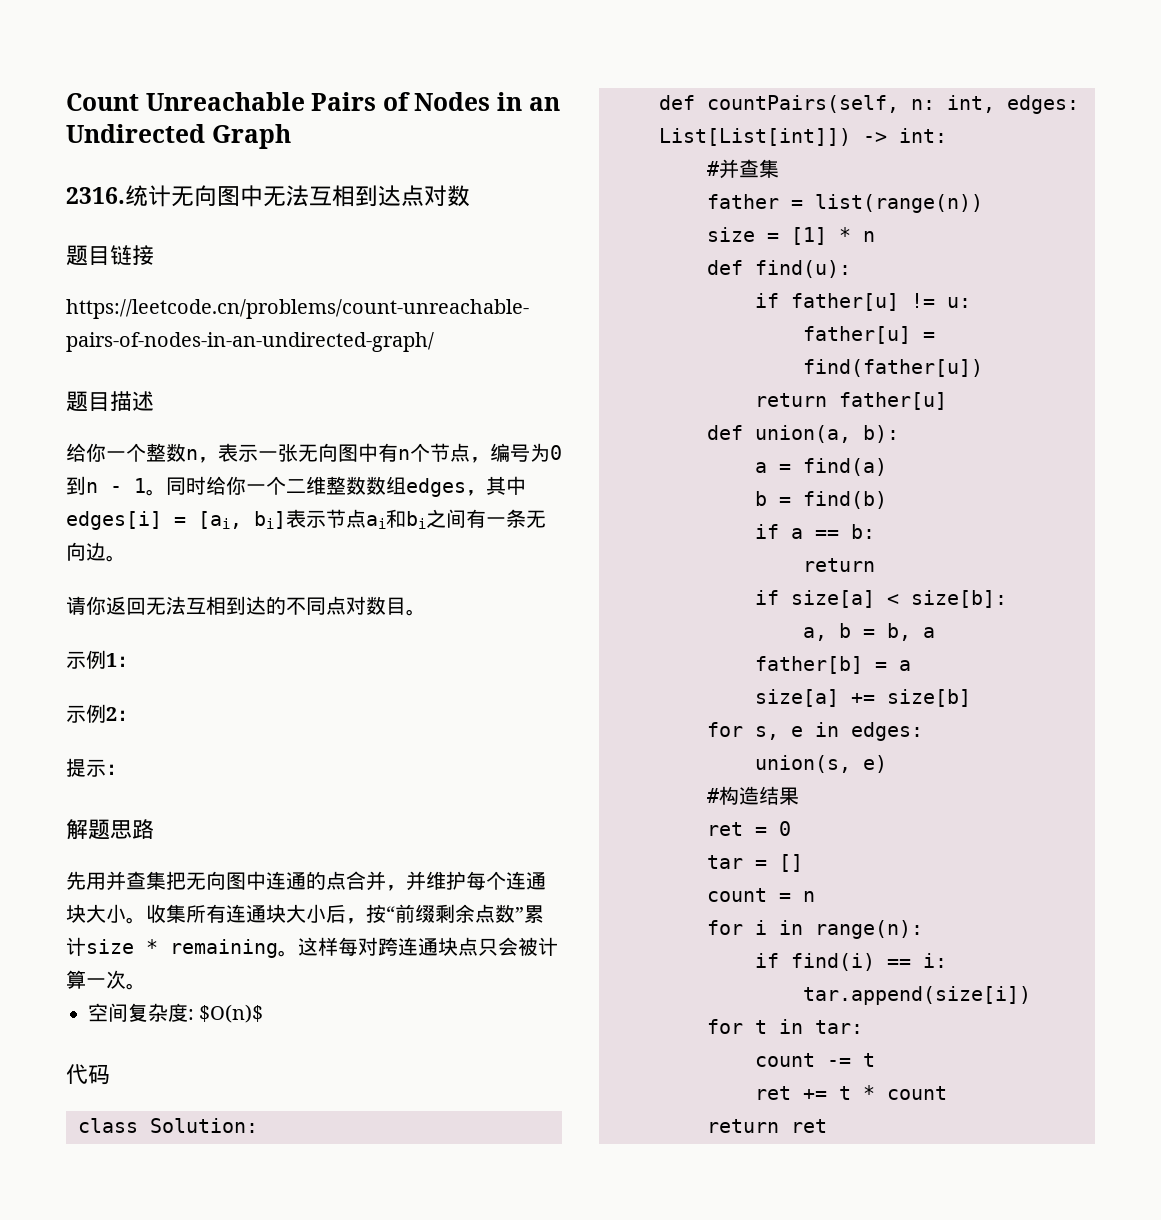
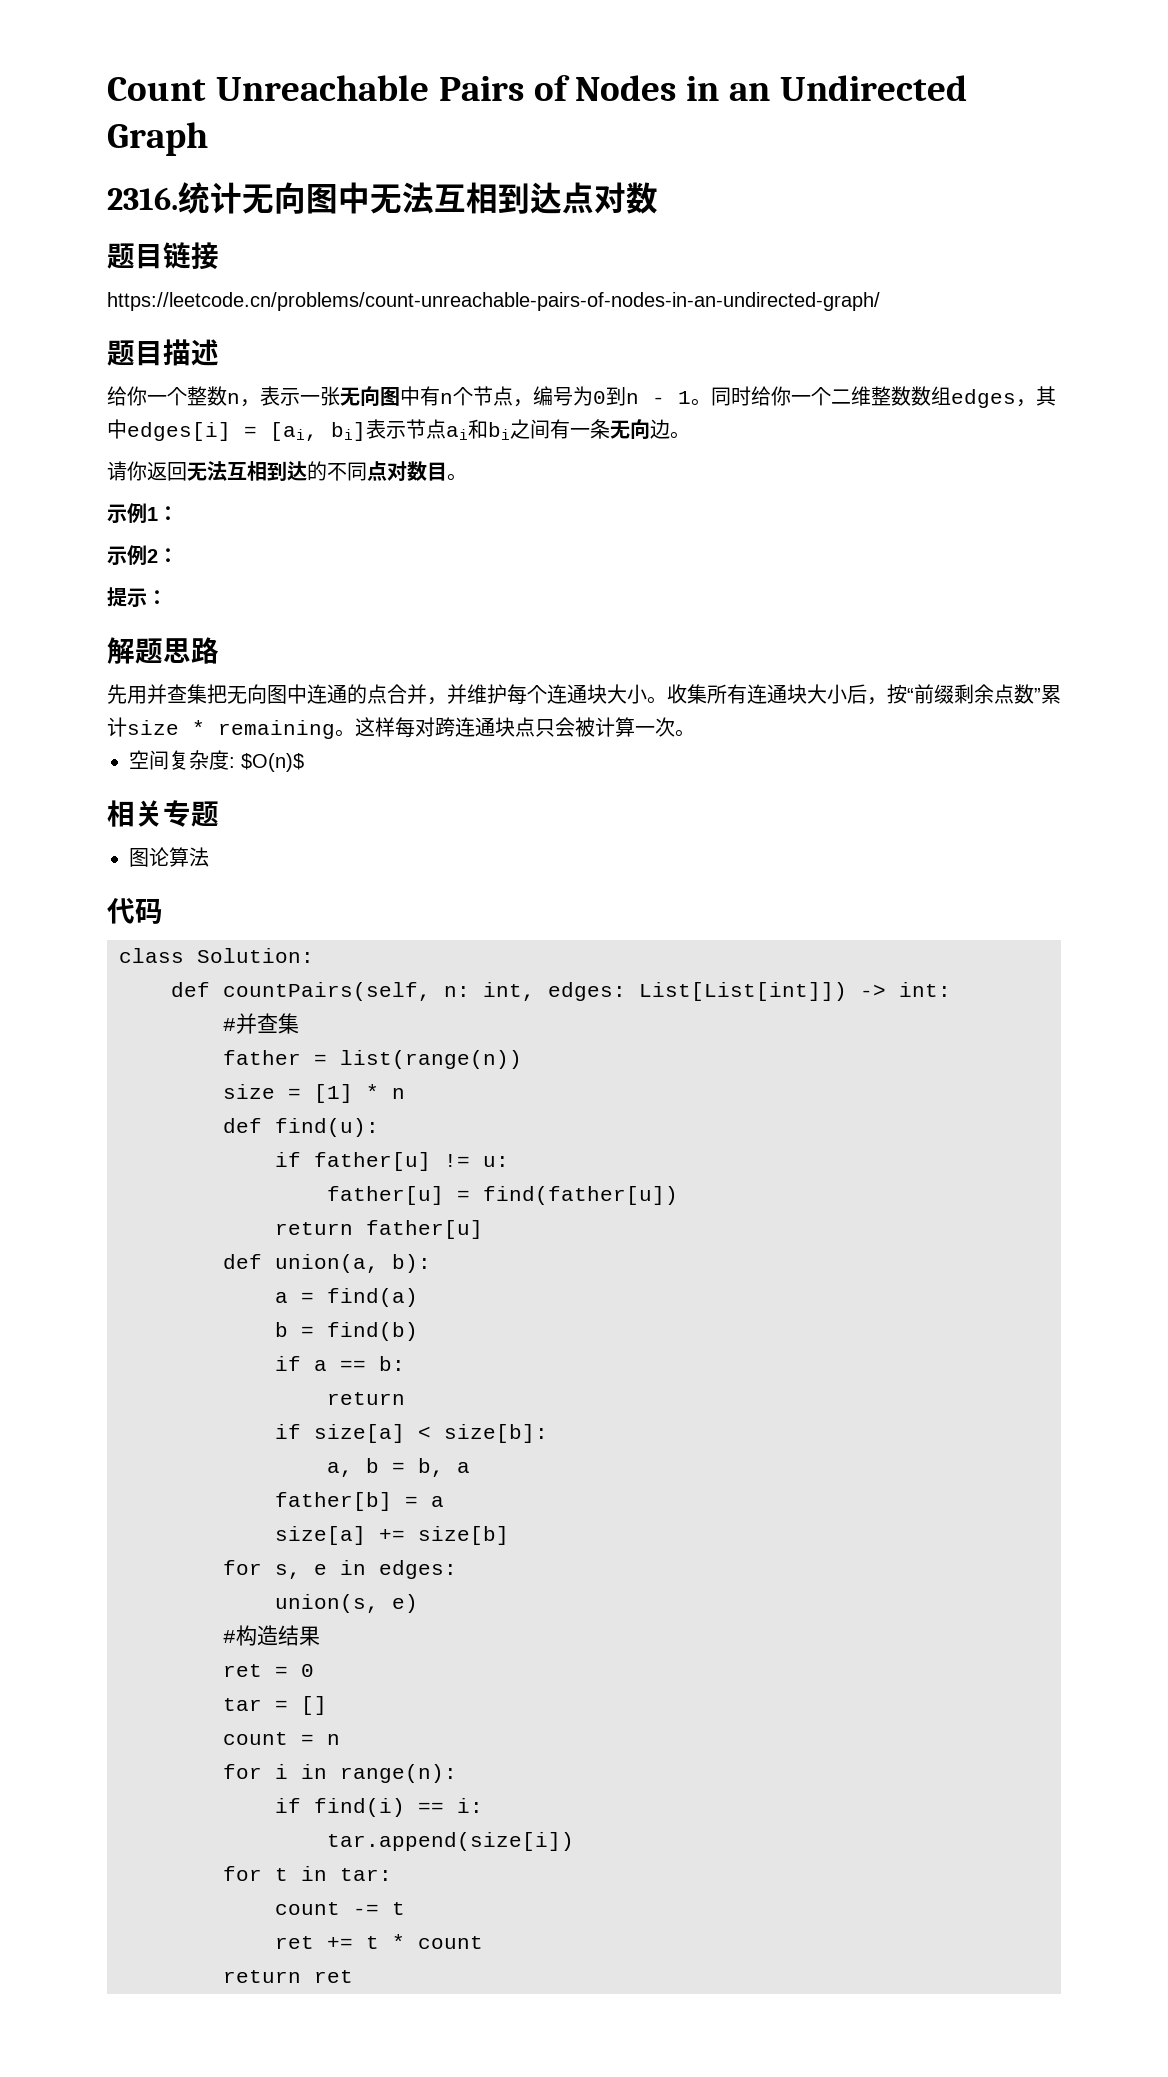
+ 相关专题
+ 图论算法

